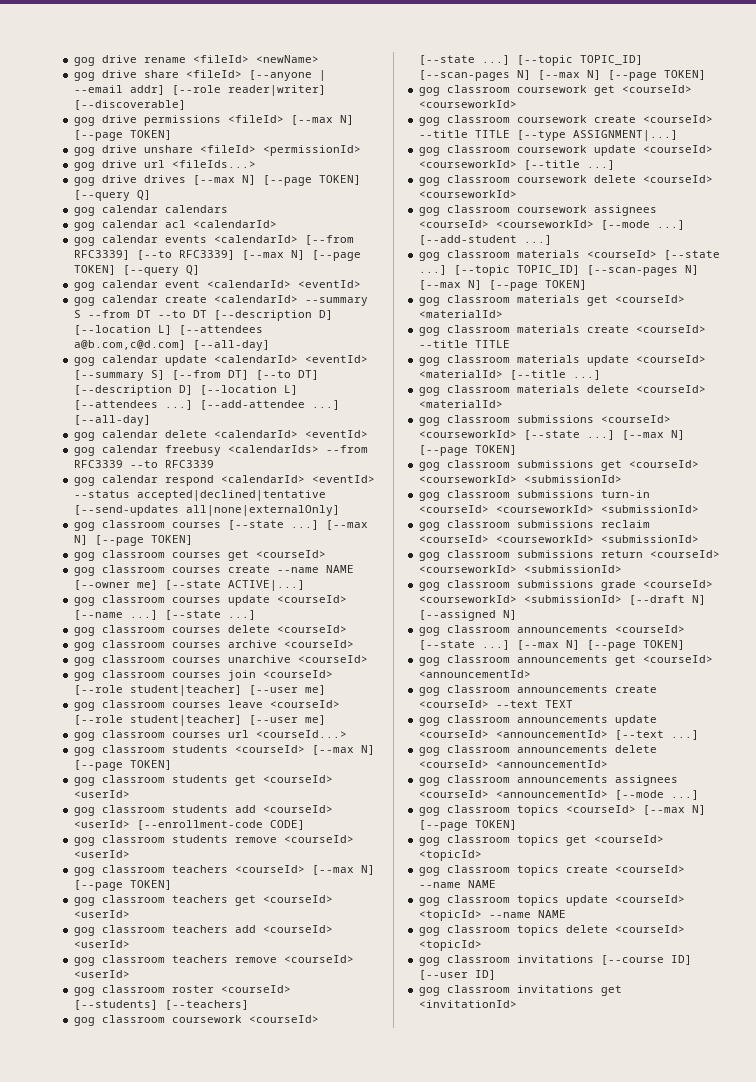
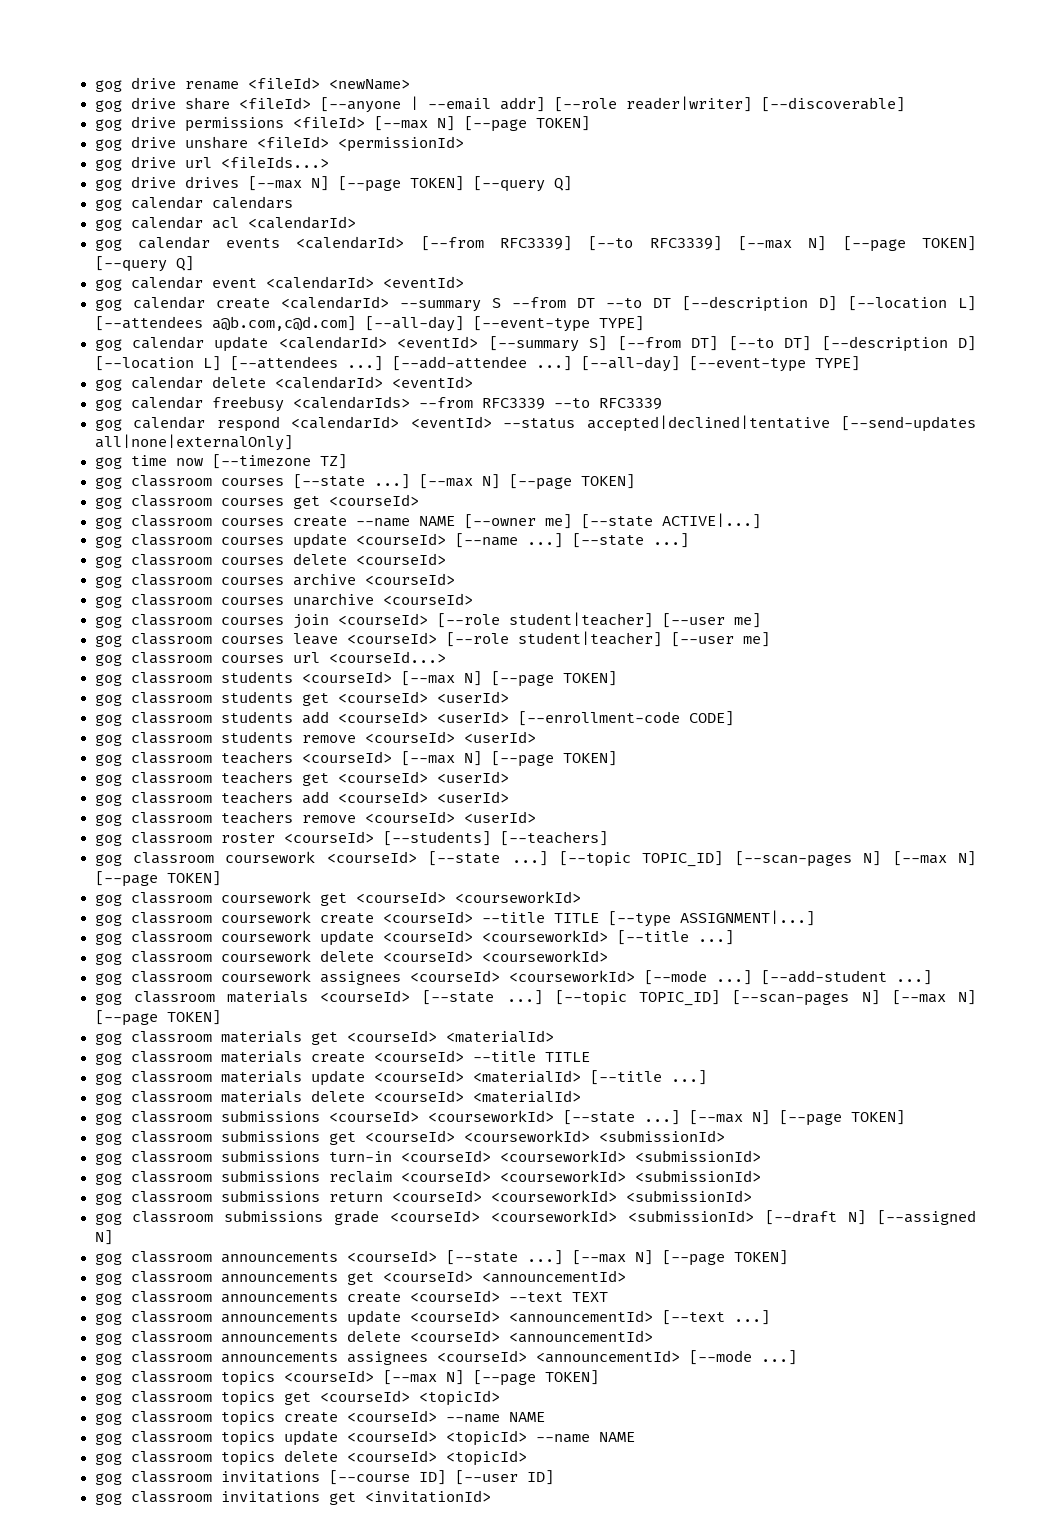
- gog calendar create <calendarId> --summary S --from DT --to DT [--description D] [--location L] [--attendees a@b.com,c@d.com] [--all-day]
+ gog calendar create <calendarId> --summary S --from DT --to DT [--description D] [--location L] [--attendees a@b.com,c@d.com] [--all-day] [--event-type TYPE]
- [--add-attendee ...] [--all-day]
+ [--add-attendee ...] [--all-day] [--event-type TYPE]
+ gog time now [--timezone TZ]

